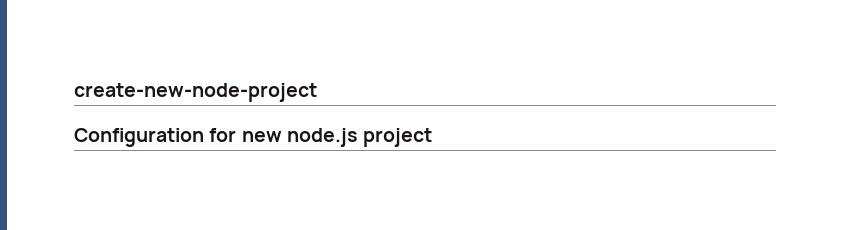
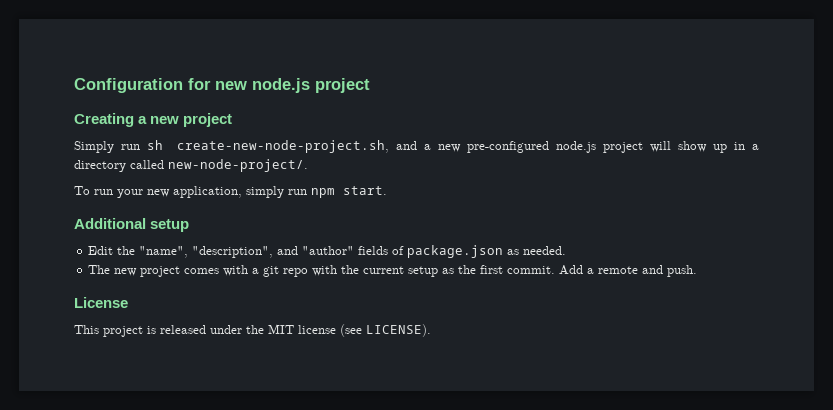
- create-new-node-project
+ Creating a new project
+ Simply run sh create-new-node-project.sh, and a new pre-configured node.js project will show up in a directory called new-node-project/.
+ To run your new application, simply run npm start.
+ Additional setup
+ Edit the "name", "description", and "author" fields of package.json as needed.
+ The new project comes with a git repo with the current setup as the first commit. Add a remote and push.
+ License
+ This project is released under the MIT license (see LICENSE).

